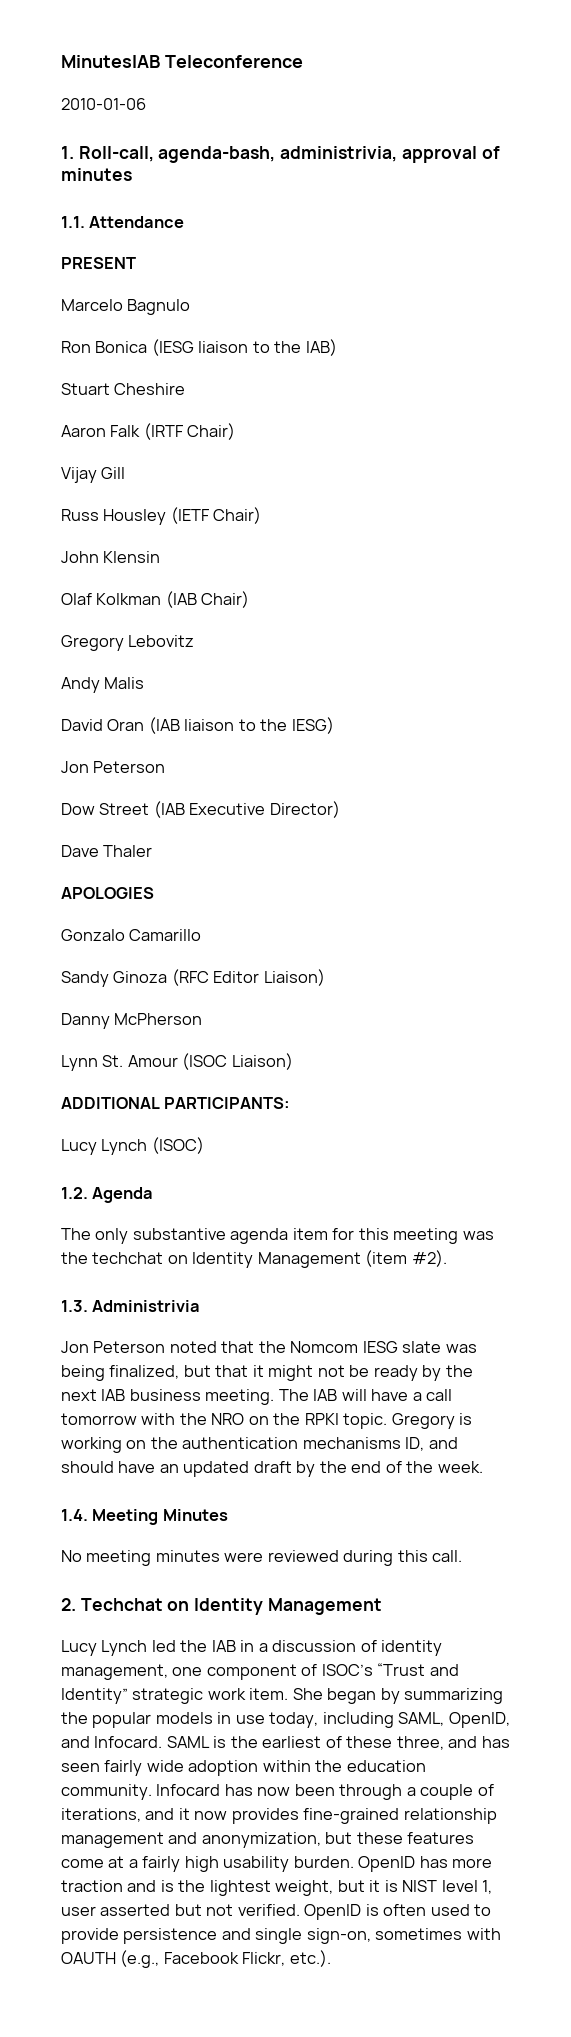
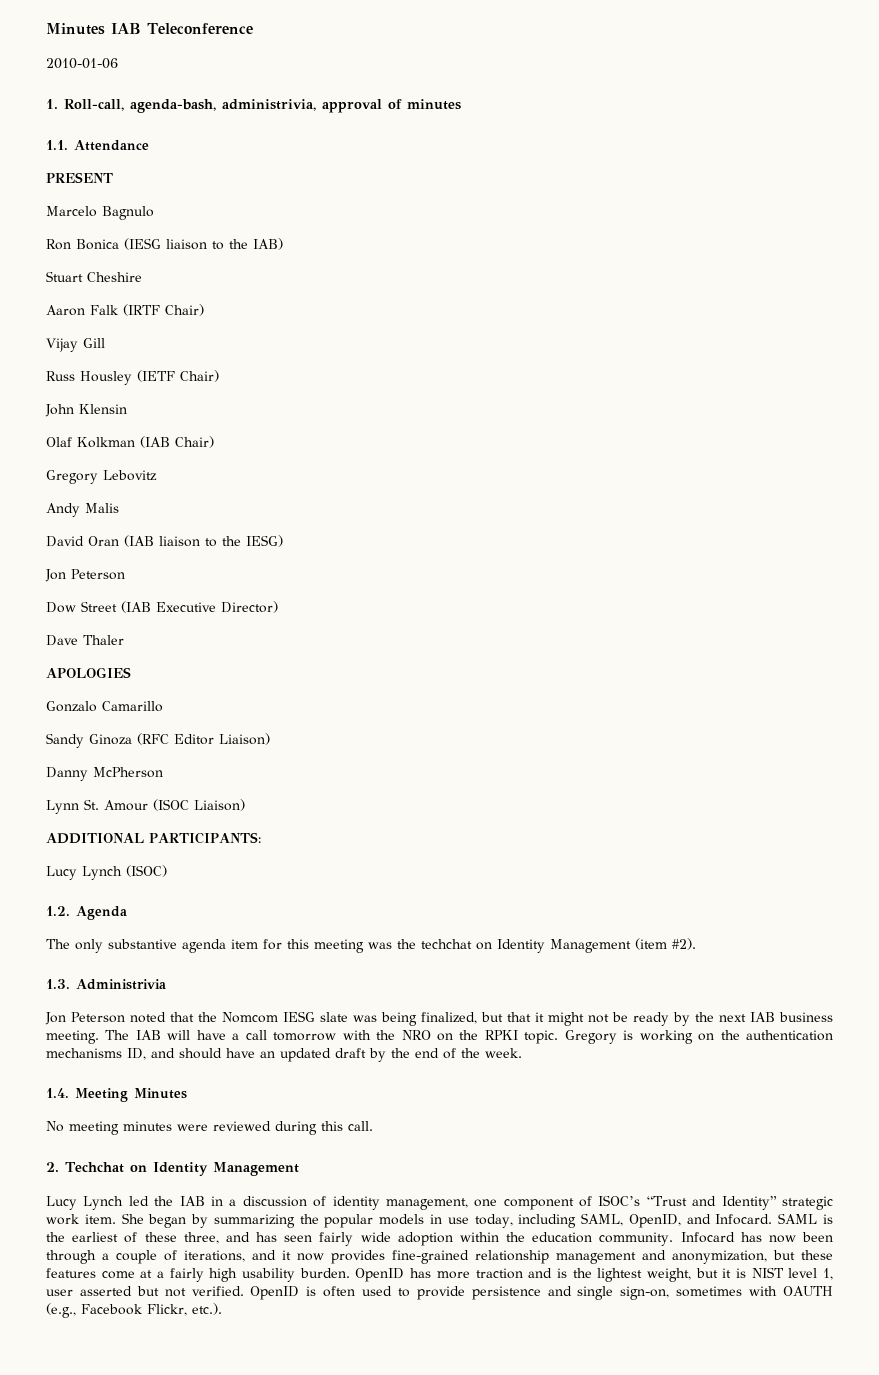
- MinutesIAB Teleconference
+ Minutes IAB Teleconference

